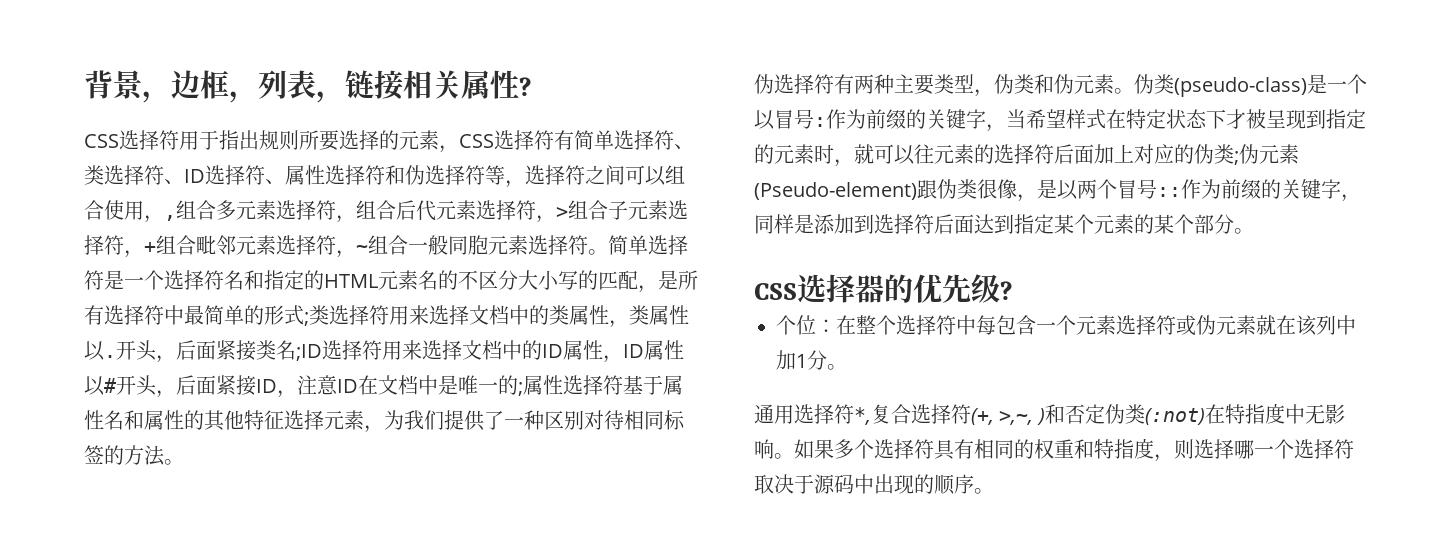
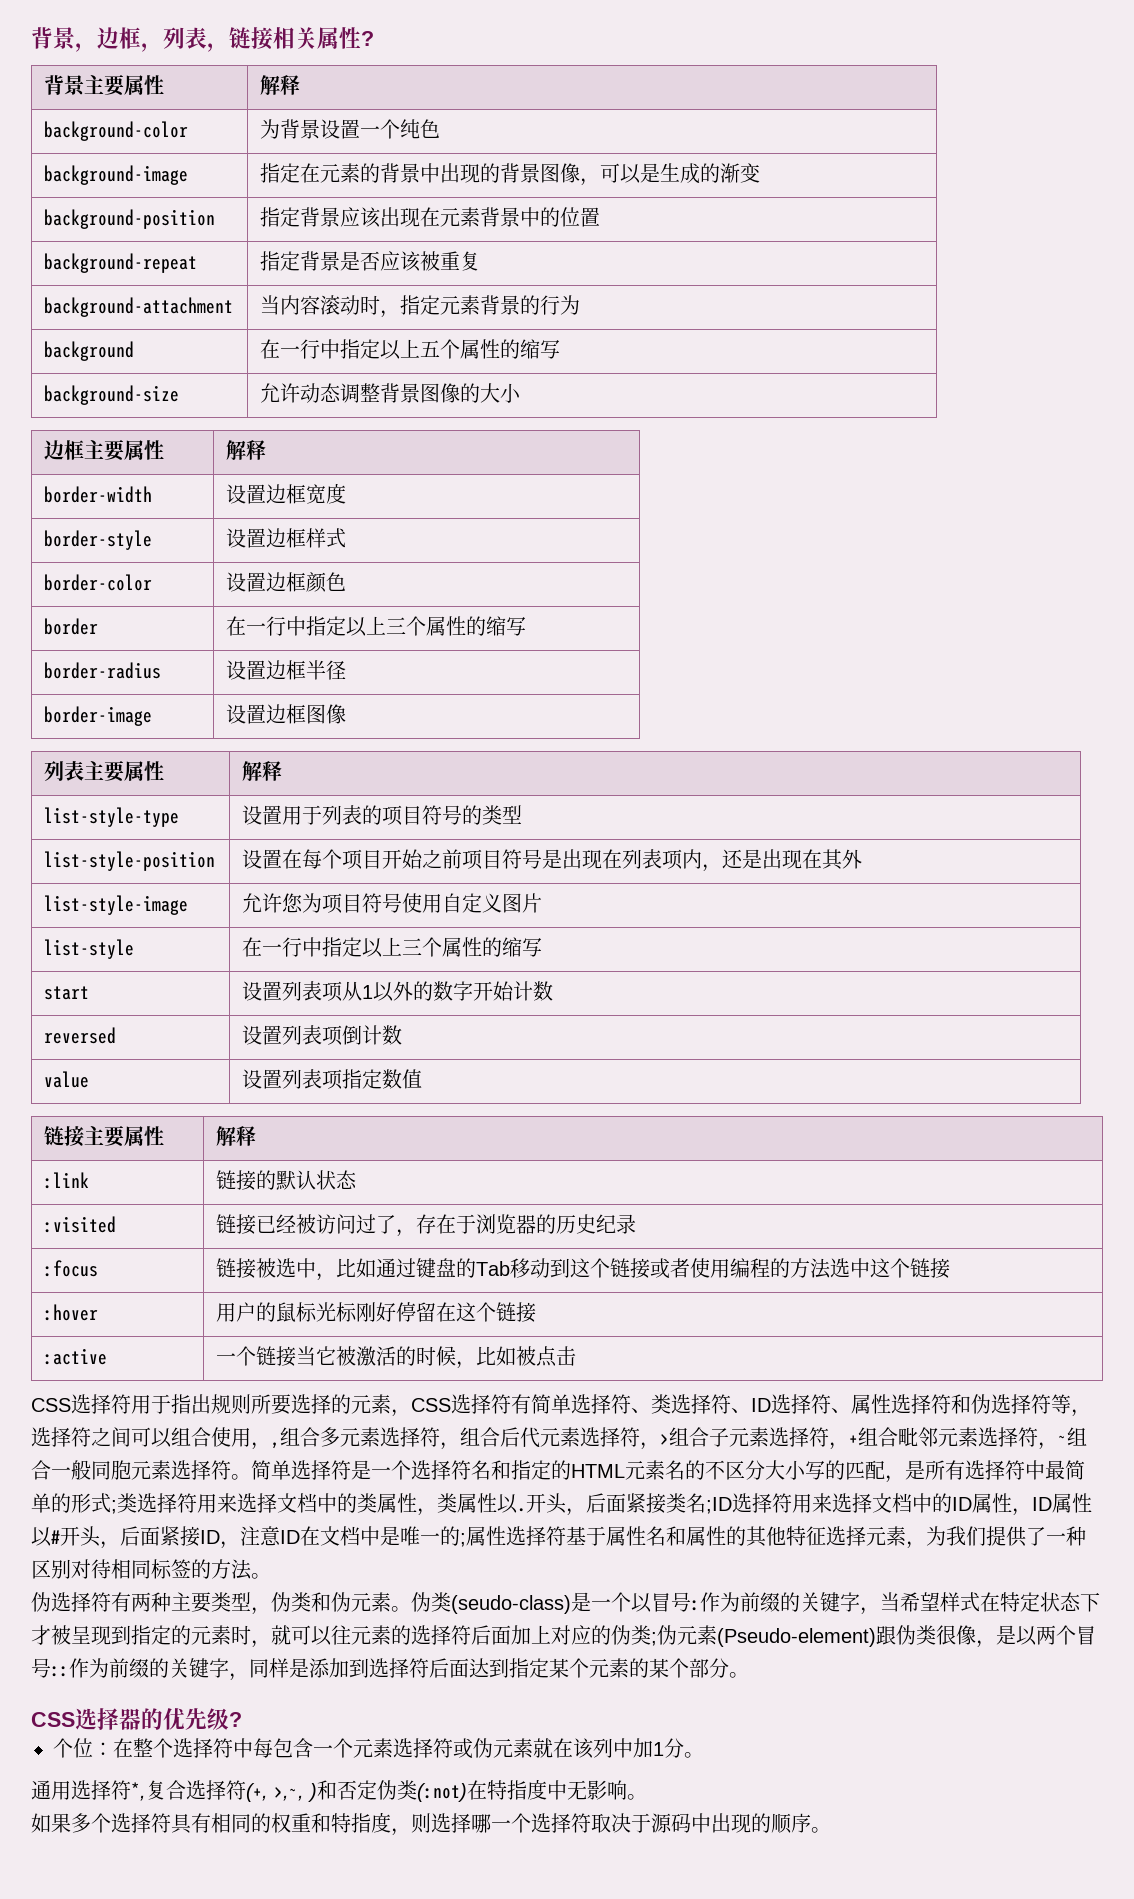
+ 背景主要属性 | 解释
+ background-color | 为背景设置一个纯色
+ background-image | 指定在元素的背景中出现的背景图像，可以是生成的渐变
+ background-position | 指定背景应该出现在元素背景中的位置
+ background-repeat | 指定背景是否应该被重复
+ background-attachment | 当内容滚动时，指定元素背景的行为
+ background | 在一行中指定以上五个属性的缩写
+ background-size | 允许动态调整背景图像的大小
+ 边框主要属性 | 解释
+ border-width | 设置边框宽度
+ border-style | 设置边框样式
+ border-color | 设置边框颜色
+ border | 在一行中指定以上三个属性的缩写
+ border-radius | 设置边框半径
+ border-image | 设置边框图像
+ 列表主要属性 | 解释
+ list-style-type | 设置用于列表的项目符号的类型
+ list-style-position | 设置在每个项目开始之前项目符号是出现在列表项内，还是出现在其外
+ list-style-image | 允许您为项目符号使用自定义图片
+ list-style | 在一行中指定以上三个属性的缩写
+ start | 设置列表项从1以外的数字开始计数
+ reversed | 设置列表项倒计数
+ value | 设置列表项指定数值
+ 链接主要属性 | 解释
+ :link | 链接的默认状态
+ :visited | 链接已经被访问过了，存在于浏览器的历史纪录
+ :focus | 链接被选中，比如通过键盘的Tab移动到这个链接或者使用编程的方法选中这个链接
+ :hover | 用户的鼠标光标刚好停留在这个链接
+ :active | 一个链接当它被激活的时候，比如被点击
- 伪类(pseudo-class)是一个以冒号:作为前缀的关键字，当希望样式在特定状态下才被呈现到指定的元素时，就可以往元素的选择符后面加上对应的伪类;伪元素(Pseudo-element)跟伪类很像，是以两个冒号::作为前缀的关键字，同样是添加到选择符后面达到指定某个元素的某个部分。
+ 伪类(seudo-class)是一个以冒号:作为前缀的关键字，当希望样式在特定状态下才被呈现到指定的元素时，就可以往元素的选择符后面加上对应的伪类;伪元素(Pseudo-element)跟伪类很像，是以两个冒号::作为前缀的关键字，同样是添加到选择符后面达到指定某个元素的某个部分。
- 通用选择符*,复合选择符(+, >,~, )和否定伪类(:not)在特指度中无影响。如果多个选择符具有相同的权重和特指度，则选择哪一个选择符取决于源码中出现的顺序。
+ 通用选择符*,复合选择符(+, >,~, )和否定伪类(:not)在特指度中无影响。
+ 如果多个选择符具有相同的权重和特指度，则选择哪一个选择符取决于源码中出现的顺序。

